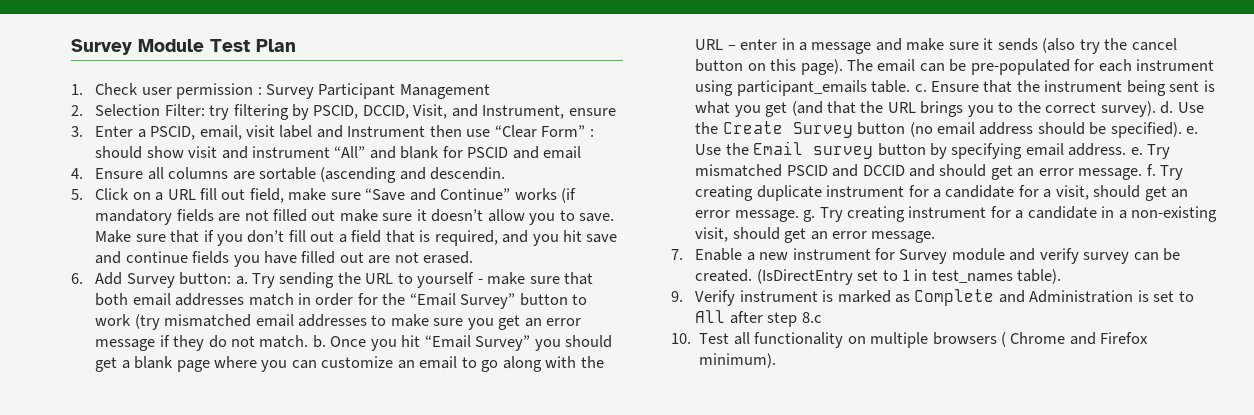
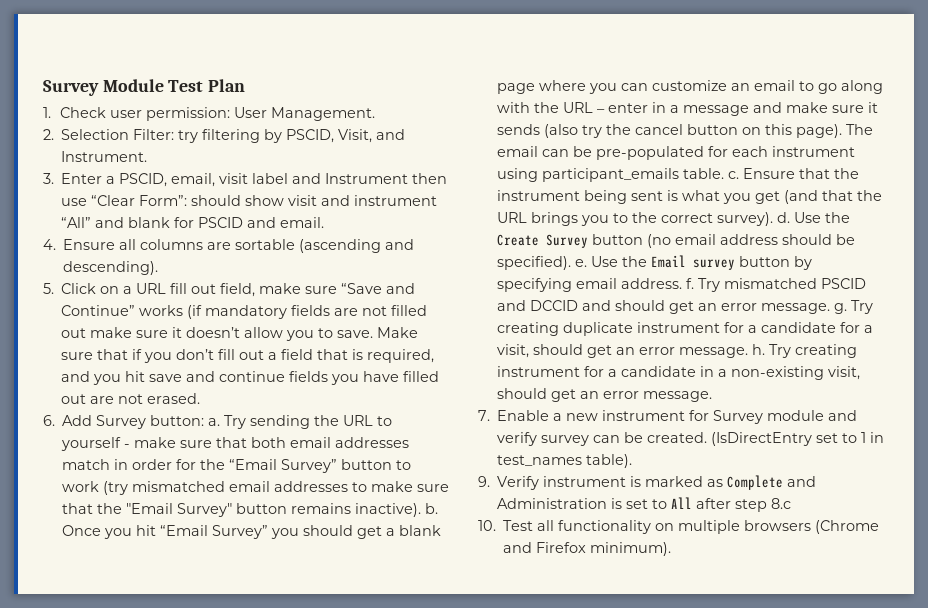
- 1. Check user permission : Survey Participant Management
+ 1. Check user permission: User Management.
- 2. Selection Filter: try filtering by PSCID, DCCID, Visit, and Instrument, ensure
+ 2. Selection Filter: try filtering by PSCID, Visit, and Instrument.
- 3. Enter a PSCID, email, visit label and Instrument then use “Clear Form” : should show visit and instrument “All” and blank for PSCID and email
+ 3. Enter a PSCID, email, visit label and Instrument then use “Clear Form”: should show visit and instrument “All” and blank for PSCID and email.
- 4. Ensure all columns are sortable (ascending and descendin.
+ 4. Ensure all columns are sortable (ascending and descending).
- Try sending the URL to yourself - make sure that both email addresses match in order for the “Email Survey” button to work (try mismatched email addresses to make sure you get an error message if they do not match. b.
+ Try sending the URL to yourself - make sure that both email addresses match in order for the “Email Survey” button to work (try mismatched email addresses to make sure that the "Email Survey" button remains inactive). b.
- Use the Email survey button by specifying email address. e.
+ Use the Email survey button by specifying email address. f.
- Try mismatched PSCID and DCCID and should get an error message. f.
+ Try mismatched PSCID and DCCID and should get an error message. g.
- Try creating duplicate instrument for a candidate for a visit, should get an error message. g.
+ Try creating duplicate instrument for a candidate for a visit, should get an error message. h.
- 10. Test all functionality on multiple browsers ( Chrome and Firefox minimum).
+ 10. Test all functionality on multiple browsers (Chrome and Firefox minimum).

